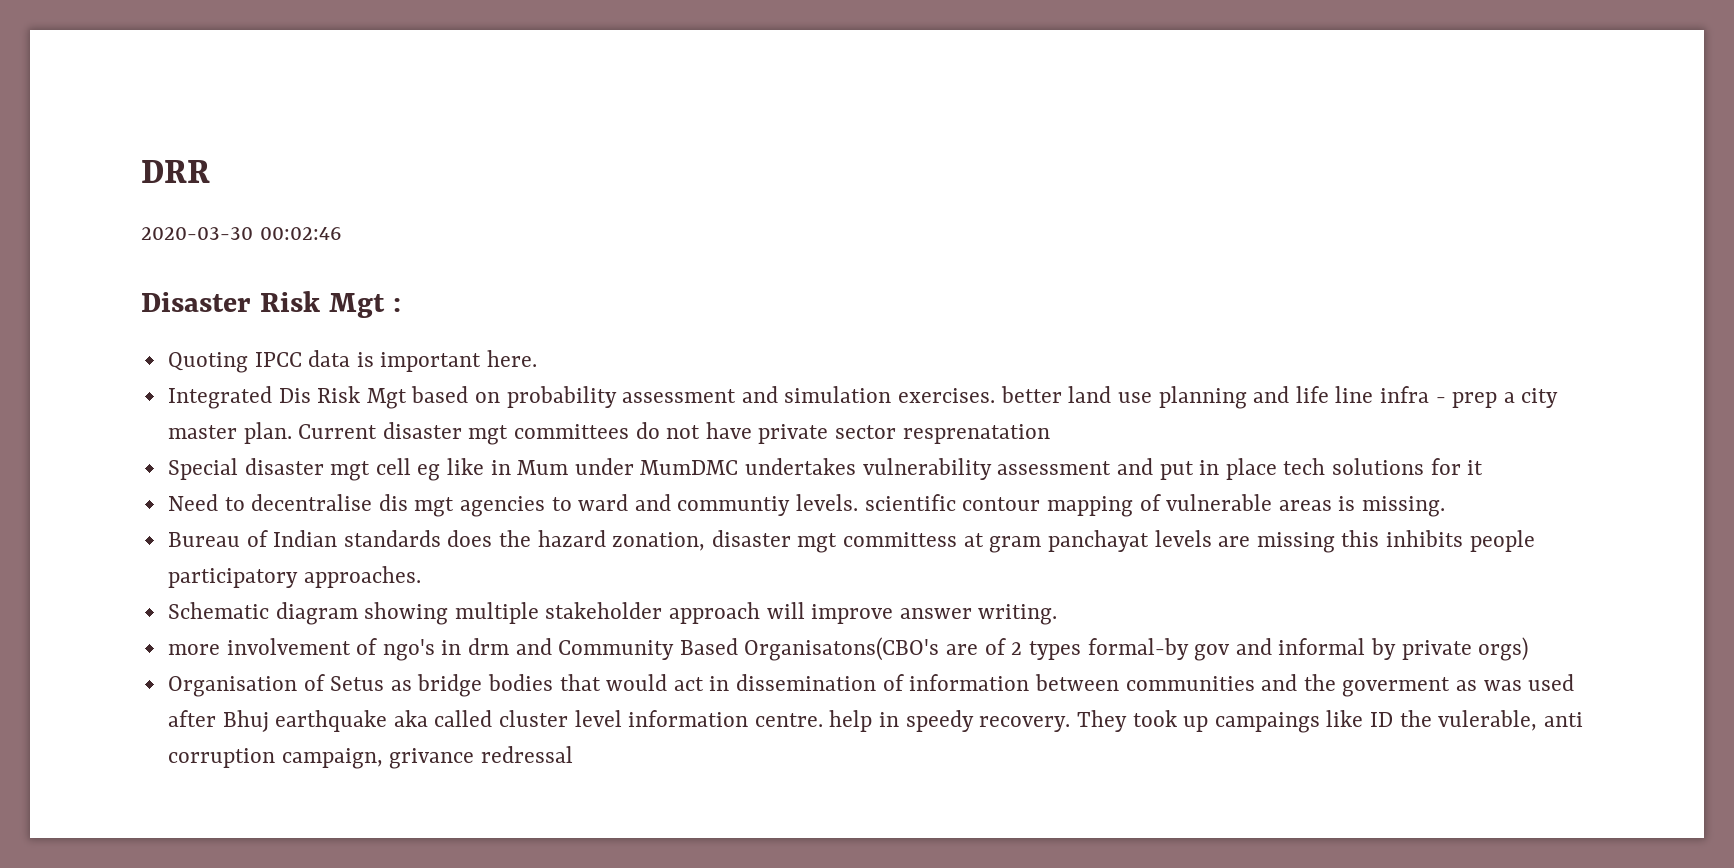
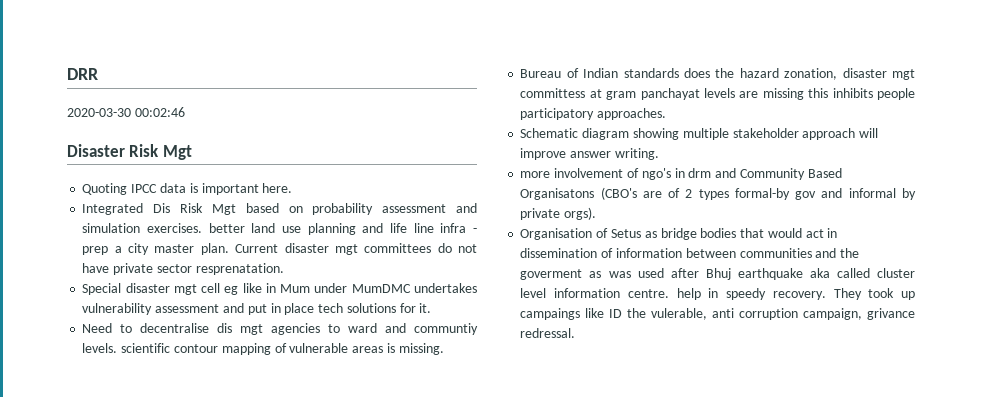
- Disaster Risk Mgt :
+ Disaster Risk Mgt
- Current disaster mgt committees do not have private sector resprenatation
+ Current disaster mgt committees do not have private sector resprenatation.
- Special disaster mgt cell eg like in Mum under MumDMC undertakes vulnerability assessment and put in place tech solutions for it
+ Special disaster mgt cell eg like in Mum under MumDMC undertakes vulnerability assessment and put in place tech solutions for it.
- more involvement of ngo's in drm and Community Based Organisatons(CBO's are of 2 types formal-by gov and informal by private orgs)
+ more involvement of ngo's in drm and Community Based Organisatons (CBO's are of 2 types formal-by gov and informal by private orgs).
- They took up campaings like ID the vulerable, anti corruption campaign, grivance redressal
+ They took up campaings like ID the vulerable, anti corruption campaign, grivance redressal.

